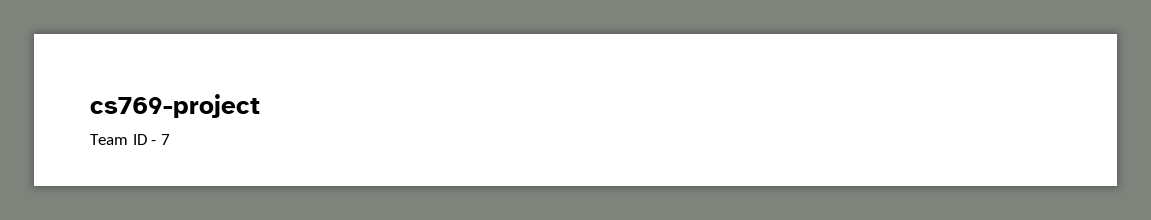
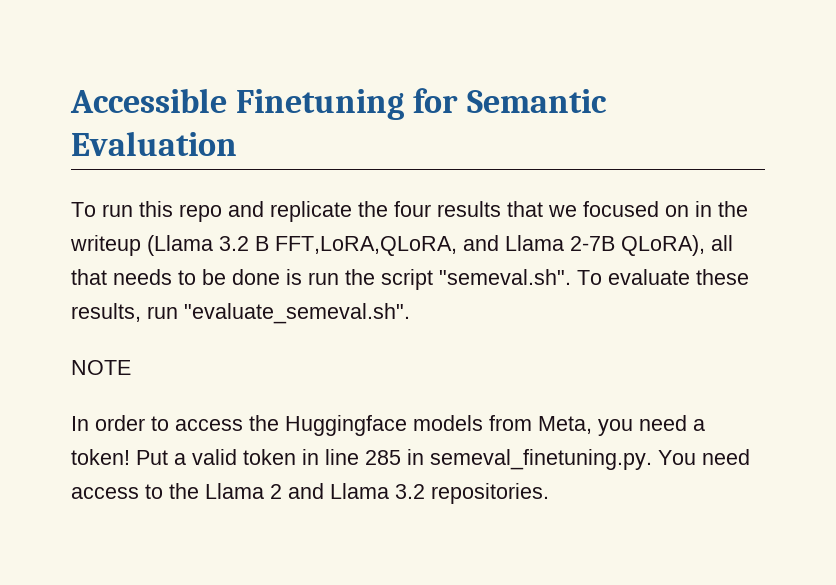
- cs769-project
- Team ID - 7
+ Accessible Finetuning for Semantic Evaluation
+ To run this repo and replicate the four results that we focused on in the writeup (Llama 3.2 B FFT,LoRA,QLoRA, and Llama 2-7B QLoRA), all that needs to be done is run the script "semeval.sh". To evaluate these results, run "evaluate_semeval.sh".
+ NOTE
+ In order to access the Huggingface models from Meta, you need a token! Put a valid token in line 285 in semeval_finetuning.py. You need access to the Llama 2 and Llama 3.2 repositories.

